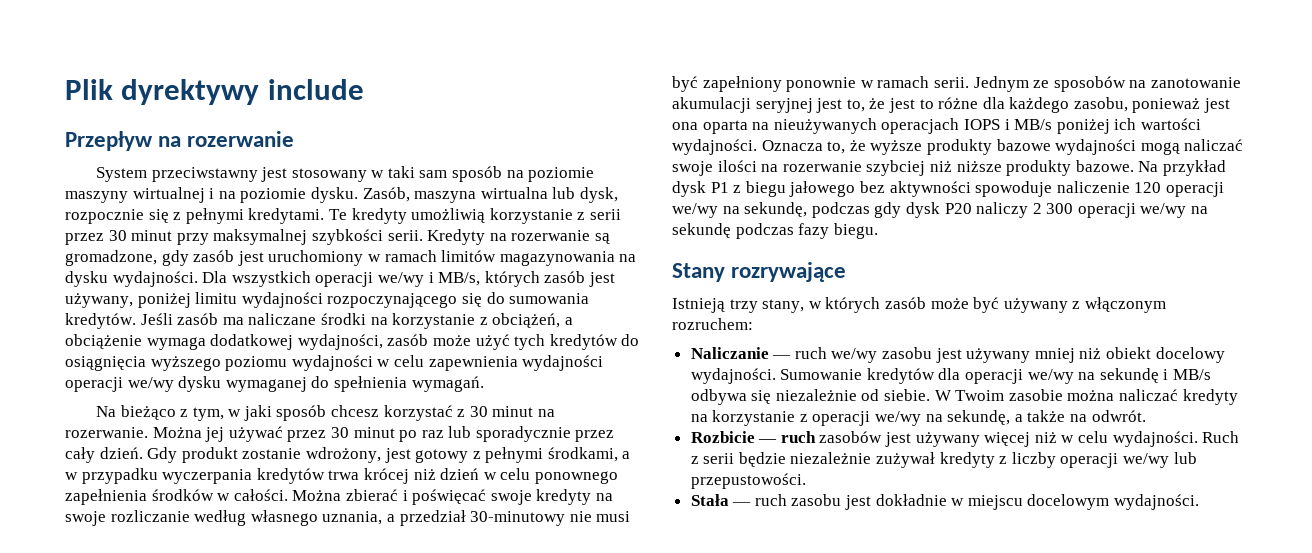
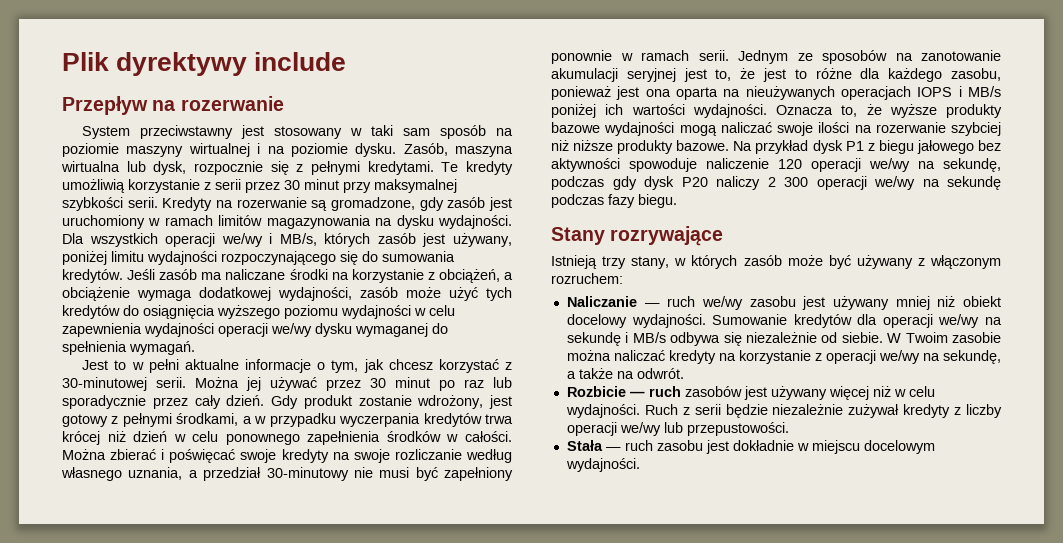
- Na bieżąco z tym, w jaki sposób chcesz korzystać z 30 minut na rozerwanie.
+ Jest to w pełni aktualne informacje o tym, jak chcesz korzystać z 30-minutowej serii.

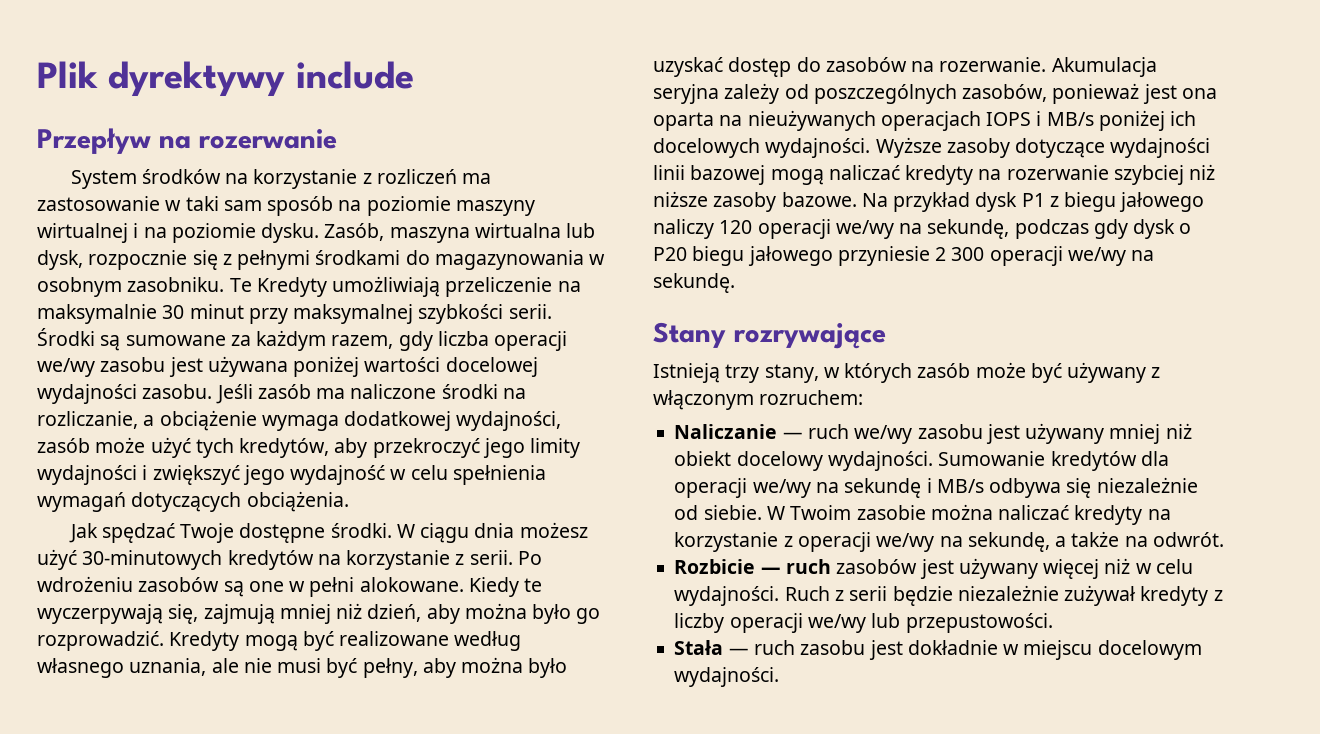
- System przeciwstawny jest stosowany w taki sam sposób na poziomie maszyny wirtualnej i na poziomie dysku.
+ System środków na korzystanie z rozliczeń ma zastosowanie w taki sam sposób na poziomie maszyny wirtualnej i na poziomie dysku.
- Zasób, maszyna wirtualna lub dysk, rozpocznie się z pełnymi kredytami. Te kredyty umożliwią korzystanie z serii przez 30 minut przy maksymalnej szybkości serii.
+ Zasób, maszyna wirtualna lub dysk, rozpocznie się z pełnymi środkami do magazynowania w osobnym zasobniku. Te Kredyty umożliwiają przeliczenie na maksymalnie 30 minut przy maksymalnej szybkości serii.
- Kredyty na rozerwanie są gromadzone, gdy zasób jest uruchomiony w ramach limitów magazynowania na dysku wydajności. Dla wszystkich operacji we/wy i MB/s, których zasób jest używany, poniżej limitu wydajności rozpoczynającego się do sumowania kredytów.
+ Środki są sumowane za każdym razem, gdy liczba operacji we/wy zasobu jest używana poniżej wartości docelowej wydajności zasobu.
- Jeśli zasób ma naliczane środki na korzystanie z obciążeń, a obciążenie wymaga dodatkowej wydajności, zasób może użyć tych kredytów do osiągnięcia wyższego poziomu wydajności w celu zapewnienia wydajności operacji we/wy dysku wymaganej do spełnienia wymagań.
- Jest to w pełni aktualne informacje o tym, jak chcesz korzystać z 30-minutowej serii. Można jej używać przez 30 minut po raz lub sporadycznie przez cały dzień. Gdy produkt zostanie wdrożony, jest gotowy z pełnymi środkami, a w przypadku wyczerpania kredytów trwa krócej niż dzień w celu ponownego zapełnienia środków w całości. Można zbierać i poświęcać swoje kredyty na swoje rozliczanie według własnego uznania, a przedział 30-minutowy nie musi być zapełniony ponownie w ramach serii. Jednym ze sposobów na zanotowanie akumulacji seryjnej jest to, że jest to różne dla każdego zasobu, ponieważ jest ona oparta na nieużywanych operacjach IOPS i MB/s poniżej ich wartości wydajności. Oznacza to, że wyższe produkty bazowe wydajności mogą naliczać swoje ilości na rozerwanie szybciej niż niższe produkty bazowe.
+ Jeśli zasób ma naliczone środki na rozliczanie, a obciążenie wymaga dodatkowej wydajności, zasób może użyć tych kredytów, aby przekroczyć jego limity wydajności i zwiększyć jego wydajność w celu spełnienia wymagań dotyczących obciążenia.
+ Jak spędzać Twoje dostępne środki. W ciągu dnia możesz użyć 30-minutowych kredytów na korzystanie z serii. Po wdrożeniu zasobów są one w pełni alokowane. Kiedy te wyczerpywają się, zajmują mniej niż dzień, aby można było go rozprowadzić. Kredyty mogą być realizowane według własnego uznania, ale nie musi być pełny, aby można było uzyskać dostęp do zasobów na rozerwanie. Akumulacja seryjna zależy od poszczególnych zasobów, ponieważ jest ona oparta na nieużywanych operacjach IOPS i MB/s poniżej ich docelowych wydajności. Wyższe zasoby dotyczące wydajności linii bazowej mogą naliczać kredyty na rozerwanie szybciej niż niższe zasoby bazowe.
- Na przykład dysk P1 z biegu jałowego bez aktywności spowoduje naliczenie 120 operacji we/wy na sekundę, podczas gdy dysk P20 naliczy 2 300 operacji we/wy na sekundę podczas fazy biegu.
+ Na przykład dysk P1 z biegu jałowego naliczy 120 operacji we/wy na sekundę, podczas gdy dysk o P20 biegu jałowego przyniesie 2 300 operacji we/wy na sekundę.

